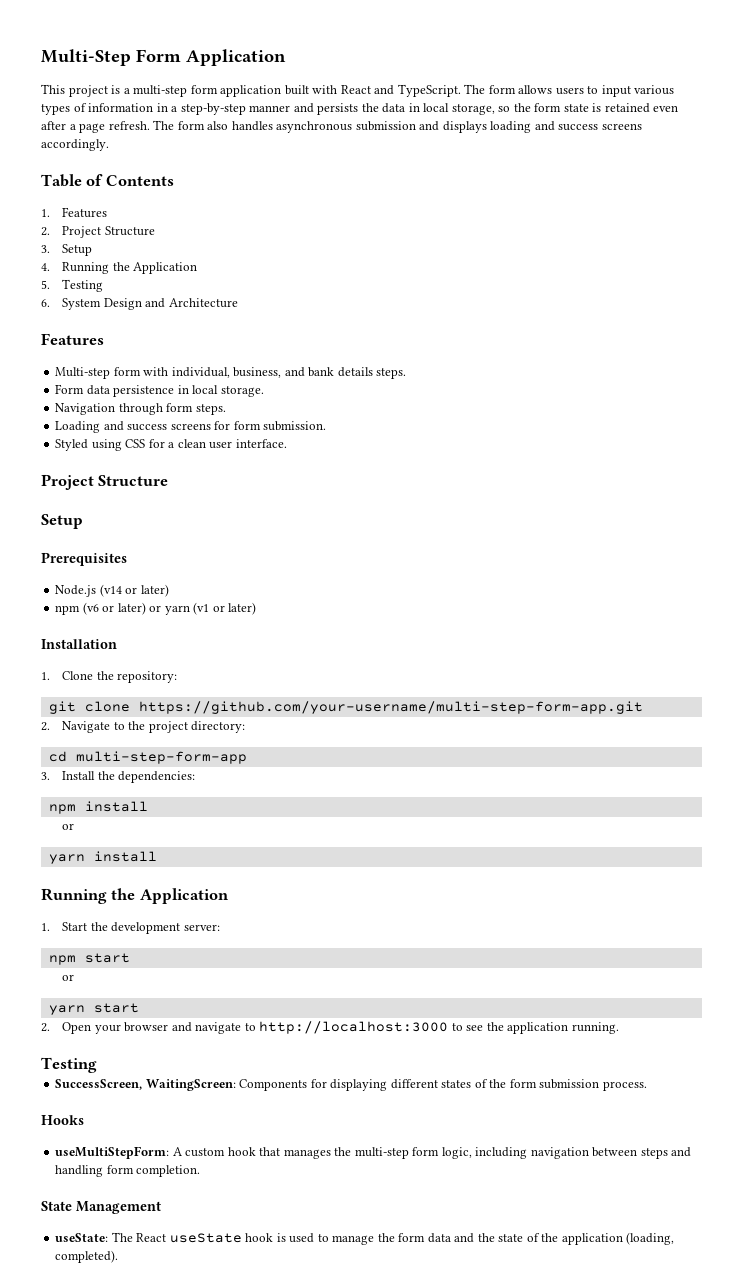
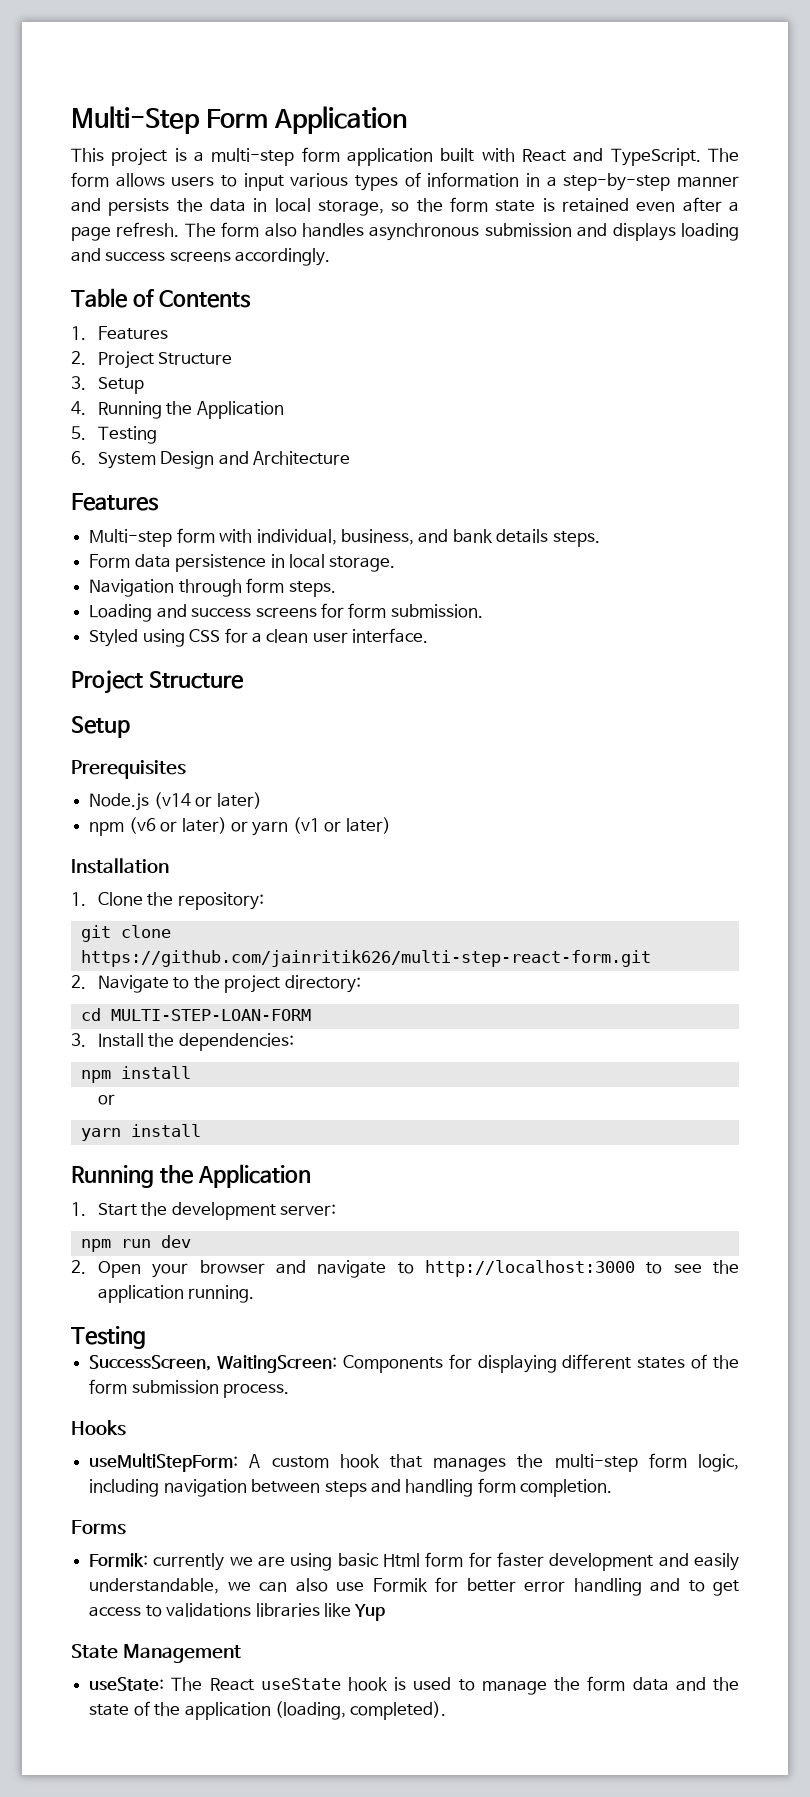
- git clone https://github.com/your-username/multi-step-form-app.git
+ git clone https://github.com/jainritik626/multi-step-react-form.git
- cd multi-step-form-app
+ cd MULTI-STEP-LOAN-FORM
- npm start
- or
- yarn start
+ npm run dev
+ Forms
+ Formik: currently we are using basic Html form for faster development and easily understandable, we can also use Formik for better error handling and to get access to validations libraries like Yup

